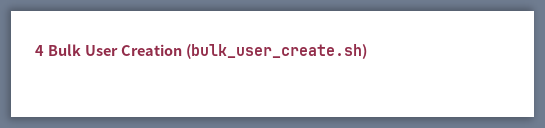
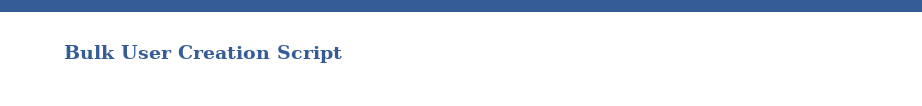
- 4 Bulk User Creation (bulk_user_create.sh)
+ Bulk User Creation Script

